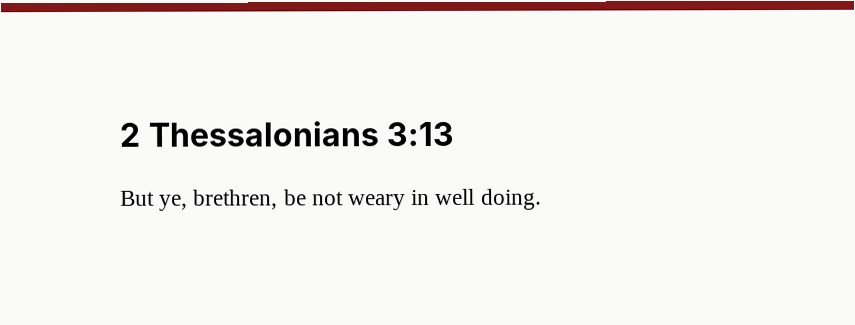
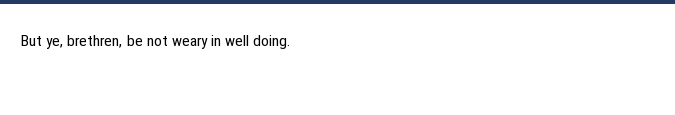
- 2 Thessalonians 3:13

